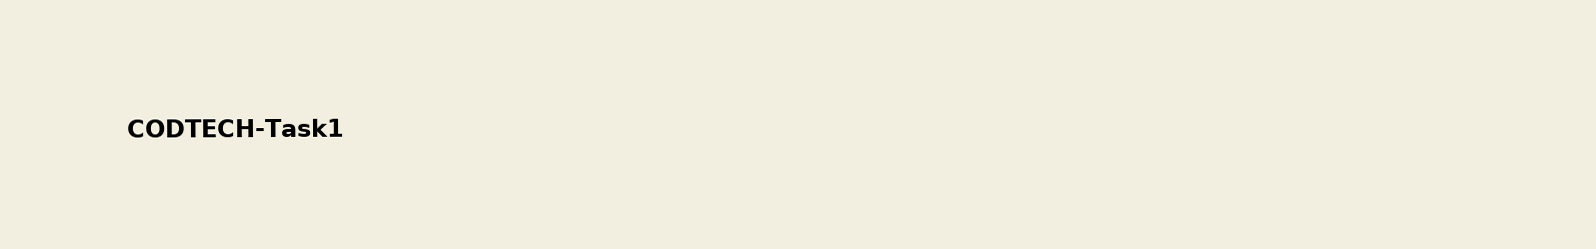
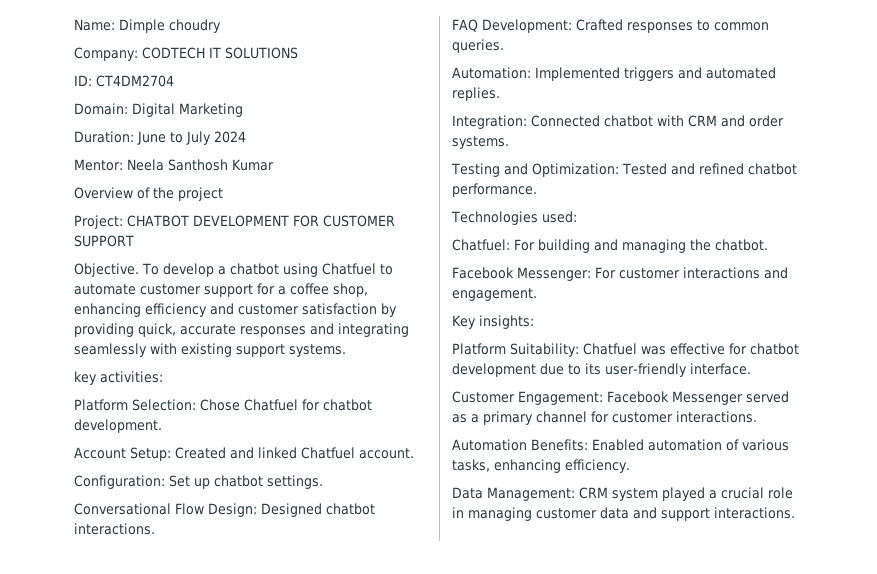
- CODTECH-Task1
+ Name: Dimple choudry
+ Company: CODTECH IT SOLUTIONS
+ ID: CT4DM2704
+ Domain: Digital Marketing
+ Duration: June to July 2024
+ Mentor: Neela Santhosh Kumar
+ Overview of the project
+ Project: CHATBOT DEVELOPMENT FOR CUSTOMER SUPPORT
+ Objective. To develop a chatbot using Chatfuel to automate customer support for a coffee shop, enhancing efficiency and customer satisfaction by providing quick, accurate responses and integrating seamlessly with existing support systems.
+ key activities:
+ Platform Selection: Chose Chatfuel for chatbot development.
+ Account Setup: Created and linked Chatfuel account.
+ Configuration: Set up chatbot settings.
+ Conversational Flow Design: Designed chatbot interactions.
+ FAQ Development: Crafted responses to common queries.
+ Automation: Implemented triggers and automated replies.
+ Integration: Connected chatbot with CRM and order systems.
+ Testing and Optimization: Tested and refined chatbot performance.
+ Technologies used:
+ Chatfuel: For building and managing the chatbot.
+ Facebook Messenger: For customer interactions and engagement.
+ Key insights:
+ Platform Suitability: Chatfuel was effective for chatbot development due to its user-friendly interface.
+ Customer Engagement: Facebook Messenger served as a primary channel for customer interactions.
+ Automation Benefits: Enabled automation of various tasks, enhancing efficiency.
+ Data Management: CRM system played a crucial role in managing customer data and support interactions.

